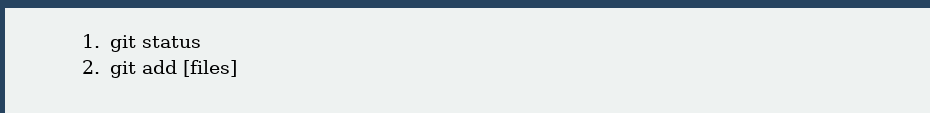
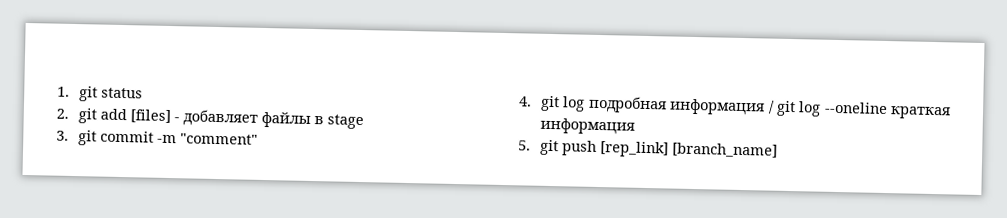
- 2. git add [files]
+ 2. git add [files] - добавляет файлы в stage
+ 3. git commit -m "comment"
+ 4. git log подробная информация / git log --oneline краткая информация
+ 5. git push [rep_link] [branch_name]

